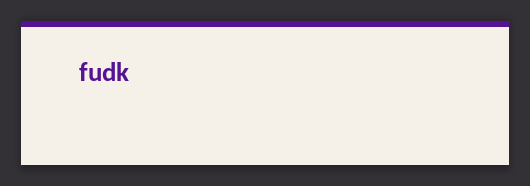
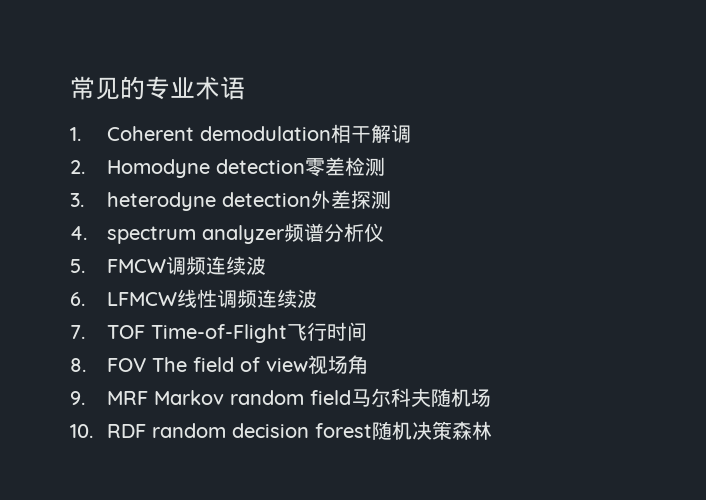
- fudk
+ 常见的专业术语
+ 1. Coherent demodulation相干解调
+ 2. Homodyne detection零差检测
+ 3. heterodyne detection外差探测
+ 4. spectrum analyzer频谱分析仪
+ 5. FMCW调频连续波
+ 6. LFMCW线性调频连续波
+ 7. TOF Time-of-Flight飞行时间
+ 8. FOV The field of view视场角
+ 9. MRF Markov random field马尔科夫随机场
+ 10. RDF random decision forest随机决策森林

